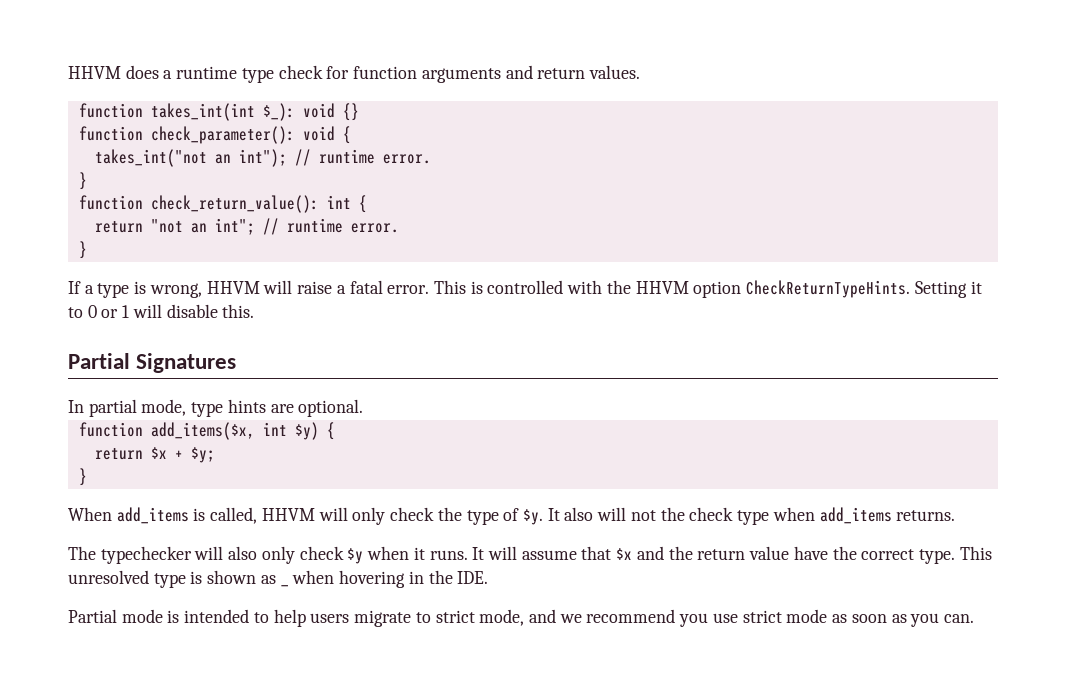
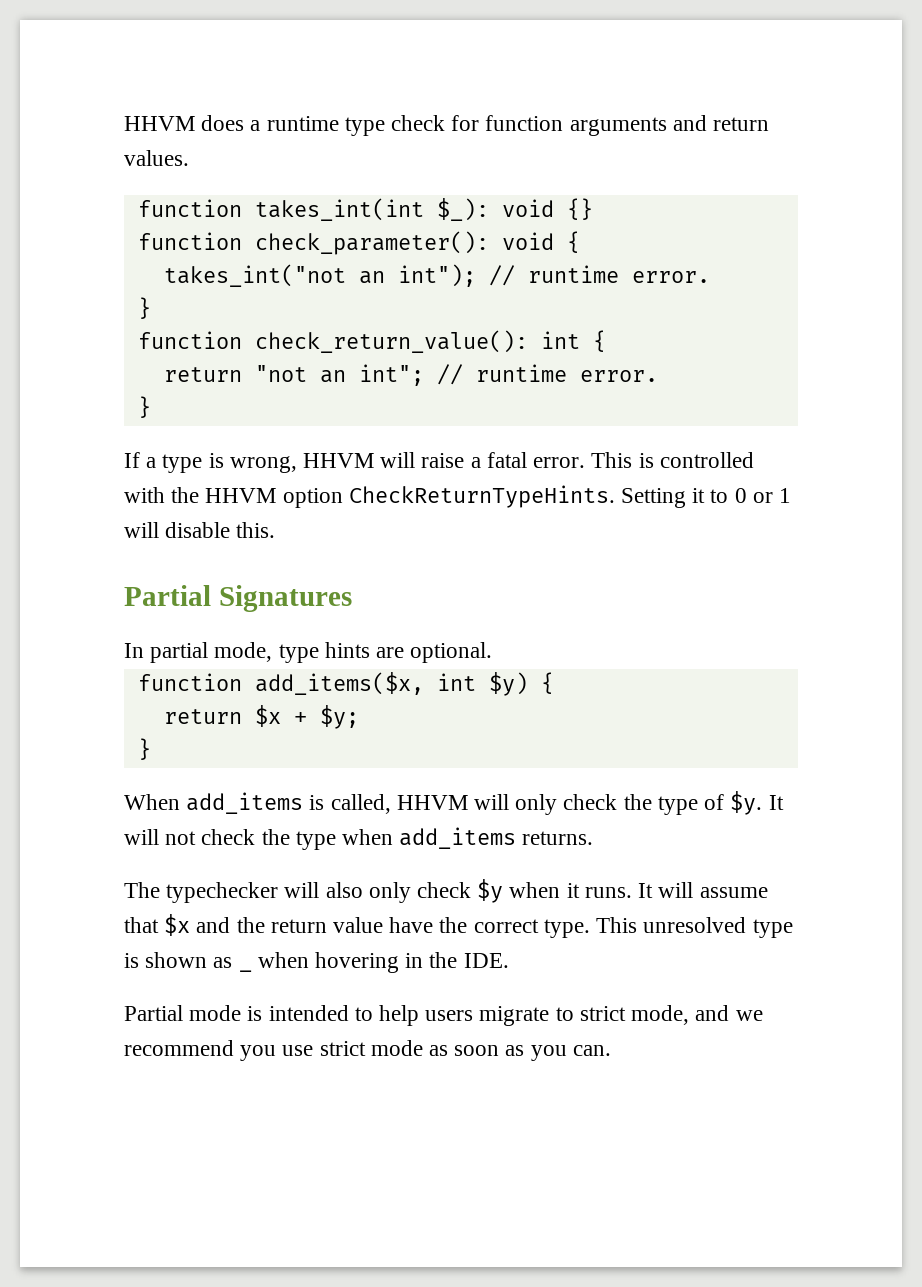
- It also will not the check type when add_items returns.
+ It will not check the type when add_items returns.

